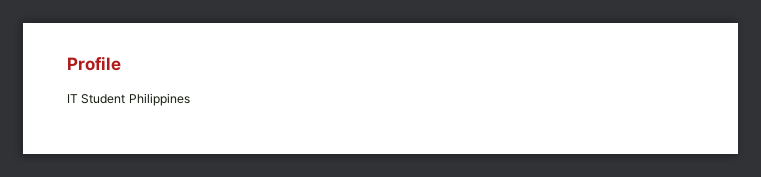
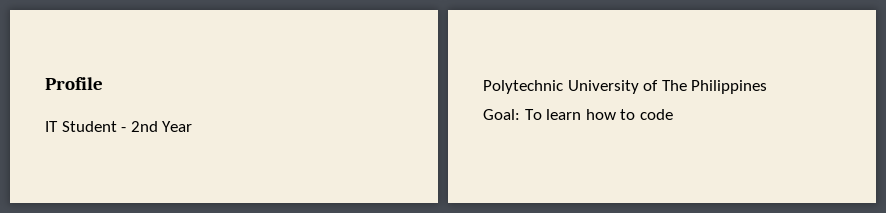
- IT Student Philippines
+ IT Student - 2nd Year
+ Polytechnic University of The Philippines
+ Goal: To learn how to code

